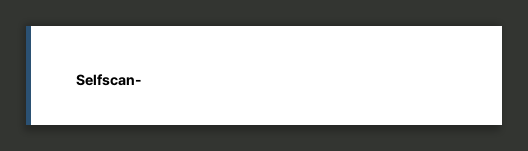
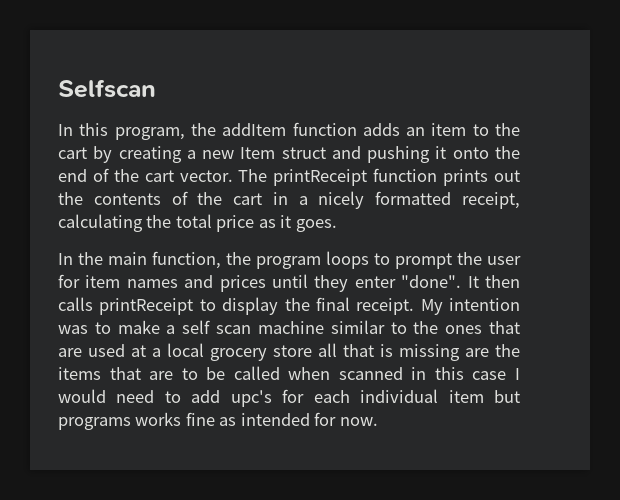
- Selfscan-
+ Selfscan
+ In this program, the addItem function adds an item to the cart by creating a new Item struct and pushing it onto the end of the cart vector. The printReceipt function prints out the contents of the cart in a nicely formatted receipt, calculating the total price as it goes.
+ In the main function, the program loops to prompt the user for item names and prices until they enter "done". It then calls printReceipt to display the final receipt. My intention was to make a self scan machine similar to the ones that are used at a local grocery store all that is missing are the items that are to be called when scanned in this case I would need to add upc's for each individual item but programs works fine as intended for now.

